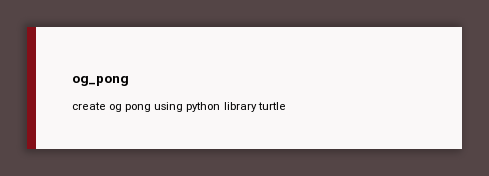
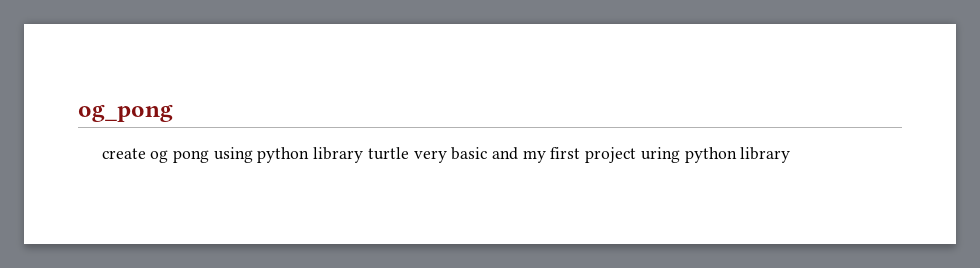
- create og pong using python library turtle
+ create og pong using python library turtle very basic and my first project uring python library

